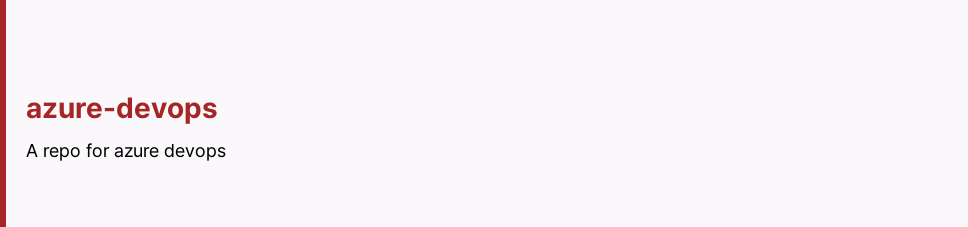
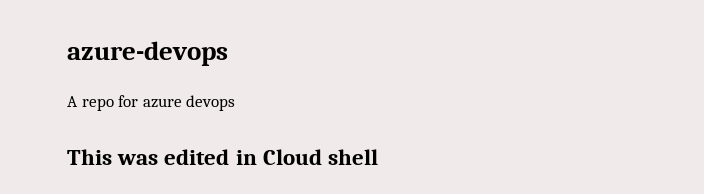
+ This was edited in Cloud shell

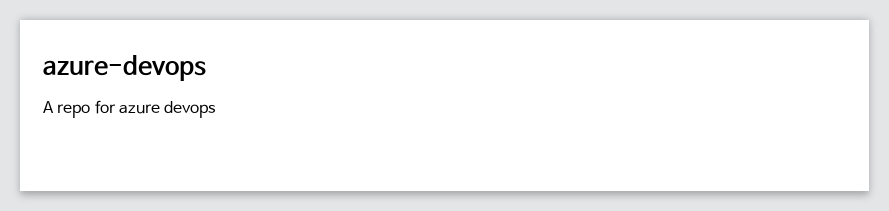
- This was edited in Cloud shell

